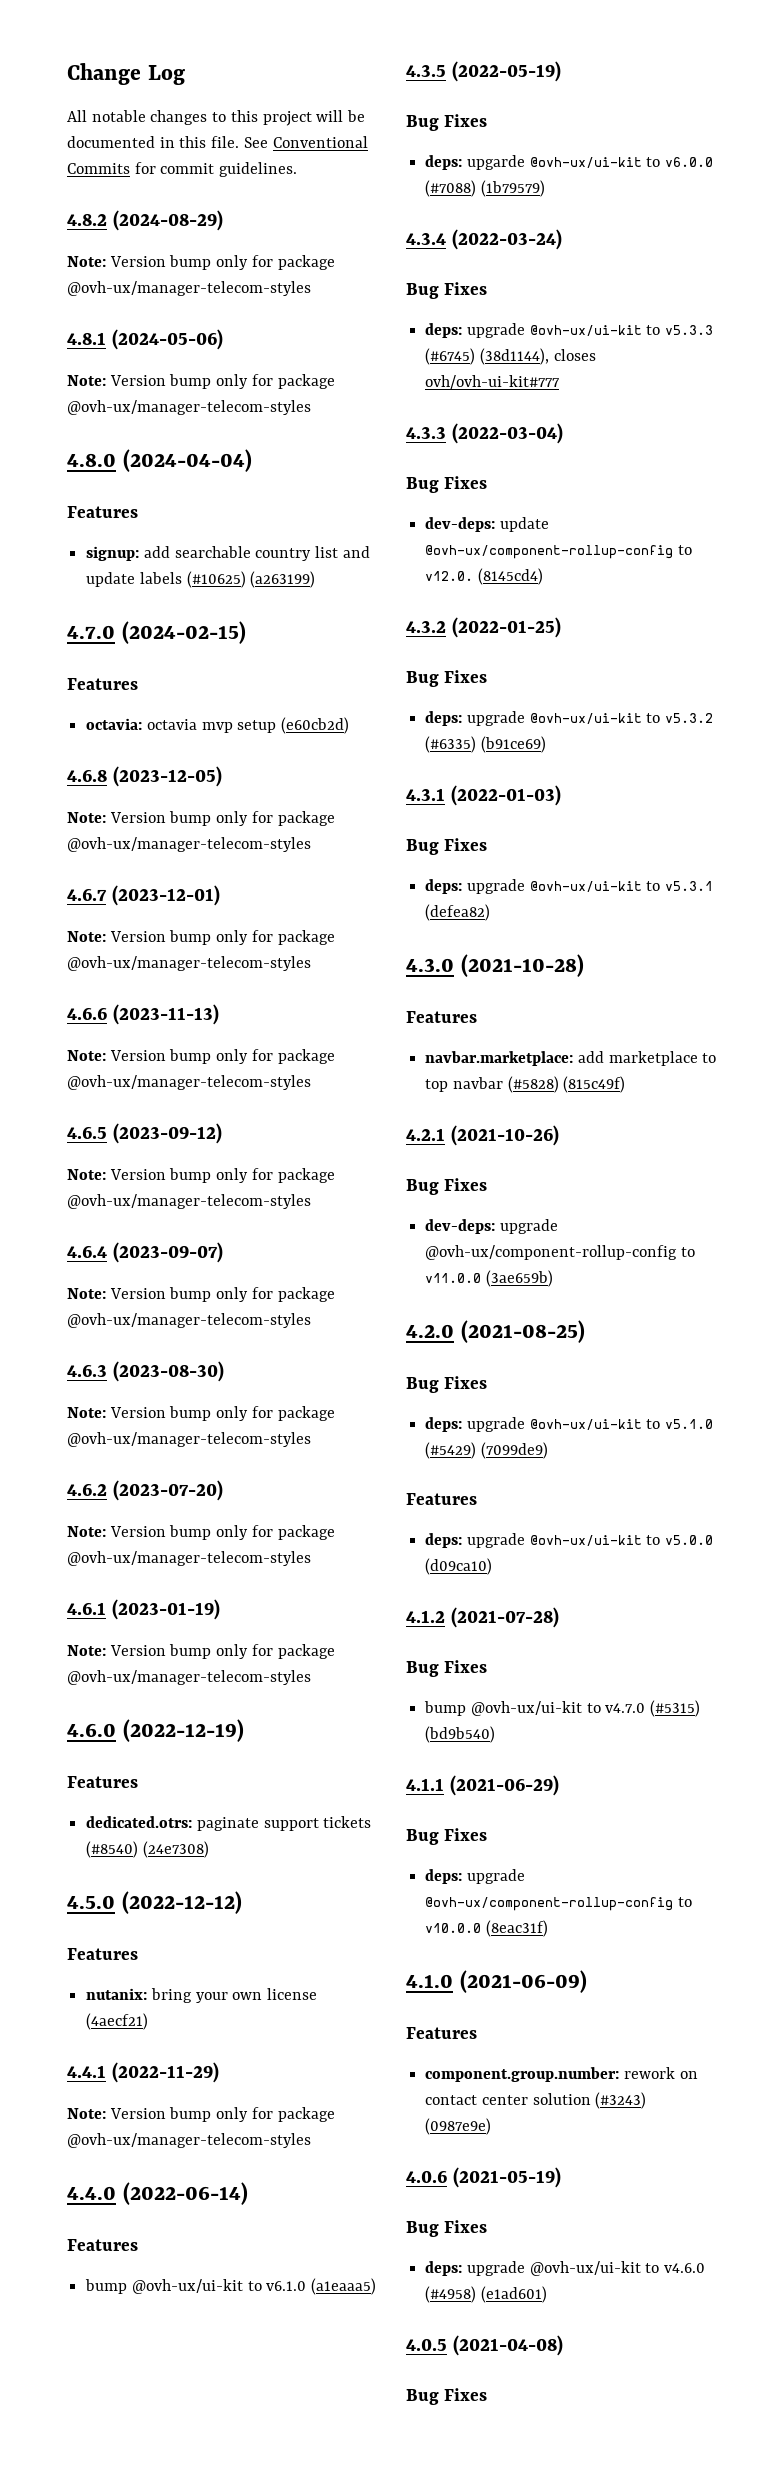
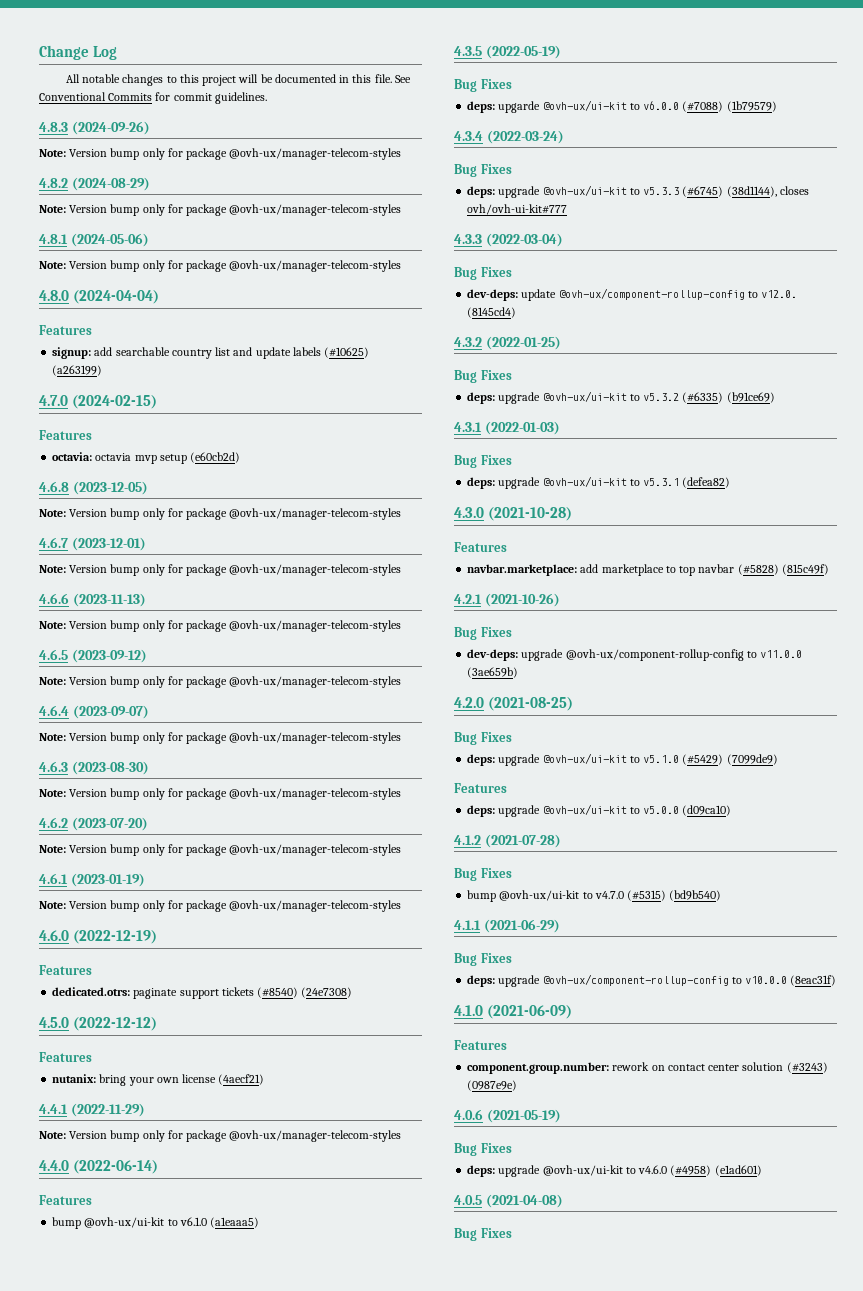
+ 4.8.3 (2024-09-26)
+ Note: Version bump only for package @ovh-ux/manager-telecom-styles

